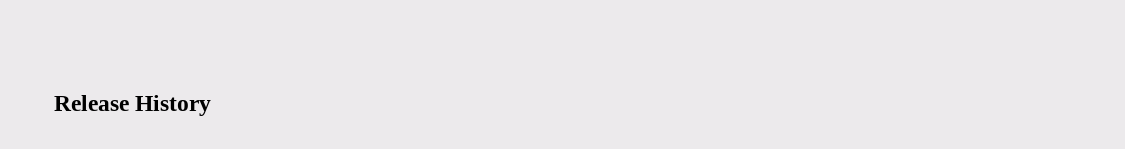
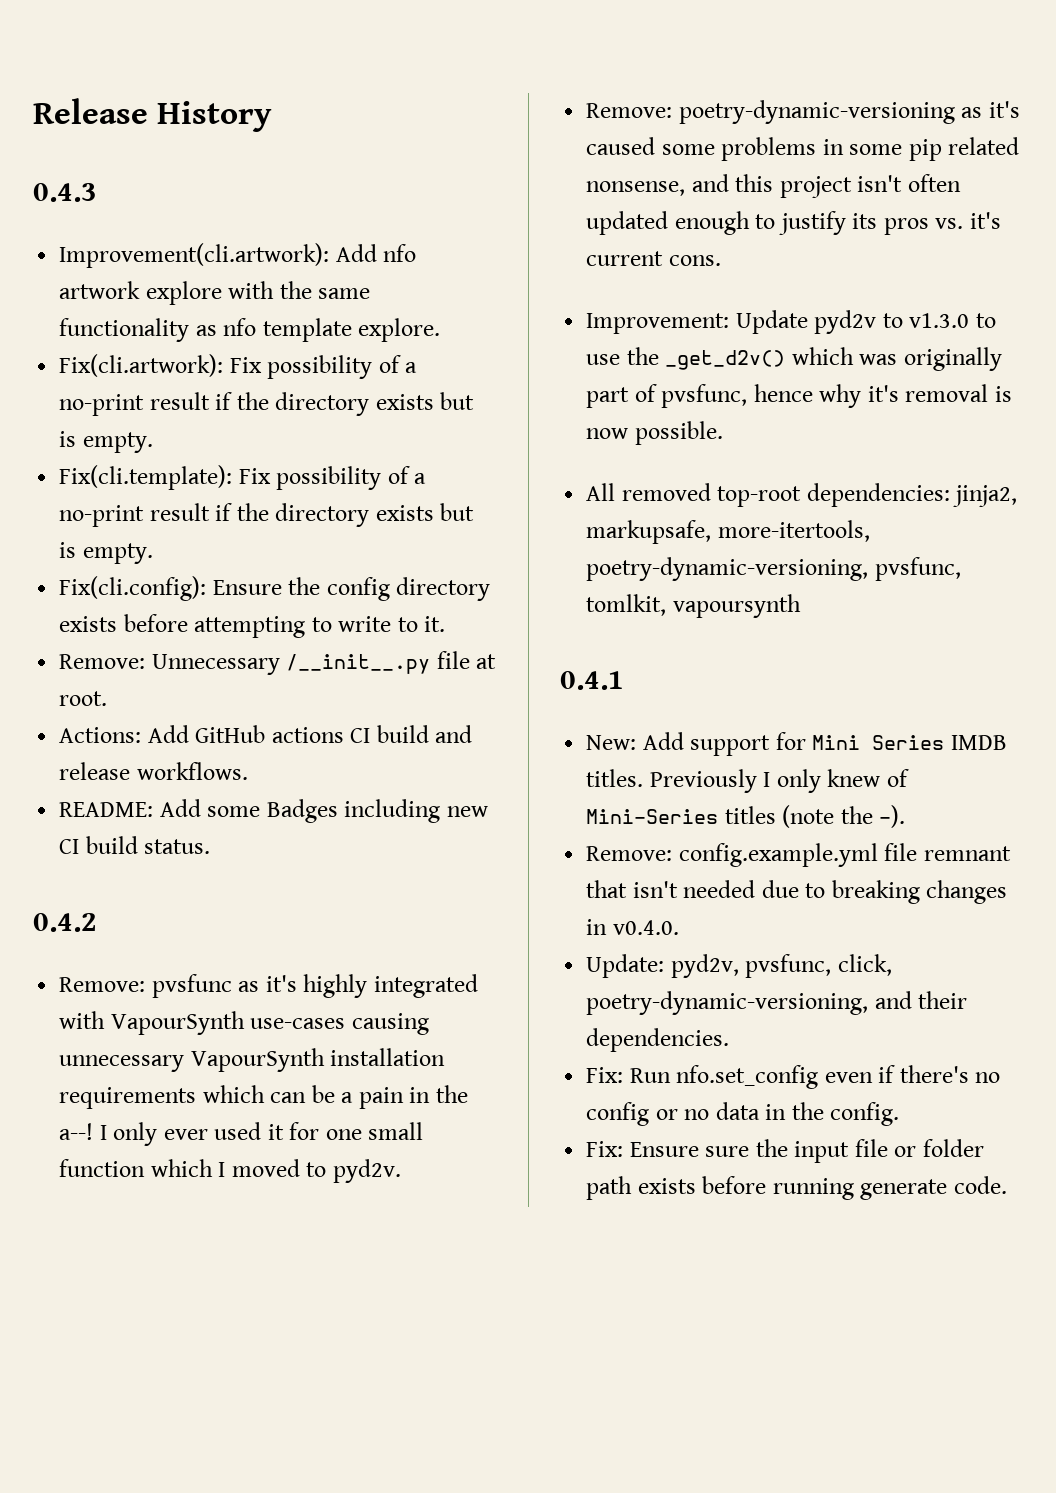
+ 0.4.3
+ Improvement(cli.artwork): Add nfo artwork explore with the same functionality as nfo template explore.
+ Fix(cli.artwork): Fix possibility of a no-print result if the directory exists but is empty.
+ Fix(cli.template): Fix possibility of a no-print result if the directory exists but is empty.
+ Fix(cli.config): Ensure the config directory exists before attempting to write to it.
+ Remove: Unnecessary /__init__.py file at root.
+ Actions: Add GitHub actions CI build and release workflows.
+ README: Add some Badges including new CI build status.
+ 0.4.2
+ Remove: pvsfunc as it's highly integrated with VapourSynth use-cases causing unnecessary VapourSynth installation requirements which can be a pain in the a--! I only ever used it for one small function which I moved to pyd2v.
+ Remove: poetry-dynamic-versioning as it's caused some problems in some pip related nonsense, and this project isn't often updated enough to justify its pros vs. it's current cons.
+ Improvement: Update pyd2v to v1.3.0 to use the _get_d2v() which was originally part of pvsfunc, hence why it's removal is now possible.
+ All removed top-root dependencies: jinja2, markupsafe, more-itertools, poetry-dynamic-versioning, pvsfunc, tomlkit, vapoursynth
+ 0.4.1
+ New: Add support for Mini Series IMDB titles. Previously I only knew of Mini-Series titles (note the -).
+ Remove: config.example.yml file remnant that isn't needed due to breaking changes in v0.4.0.
+ Update: pyd2v, pvsfunc, click, poetry-dynamic-versioning, and their dependencies.
+ Fix: Run nfo.set_config even if there's no config or no data in the config.
+ Fix: Ensure sure the input file or folder path exists before running generate code.

